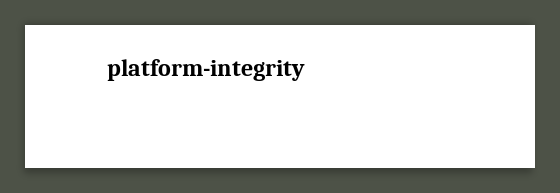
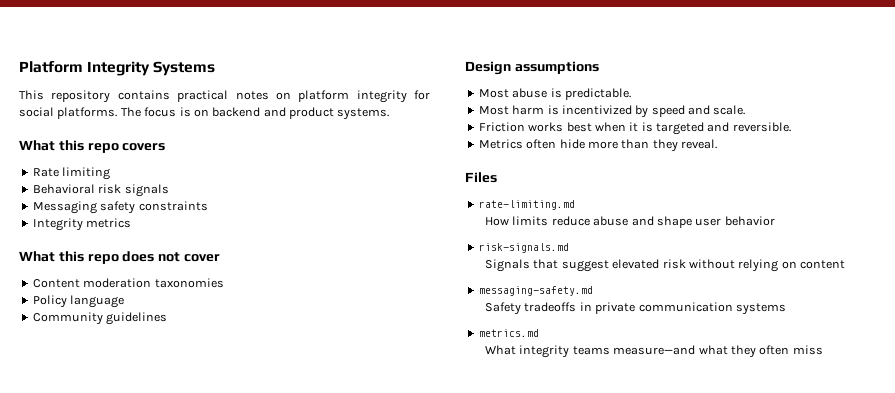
- platform-integrity
+ Platform Integrity Systems
+ This repository contains practical notes on platform integrity for social platforms. The focus is on backend and product systems.
+ What this repo covers
+ Rate limiting
+ Behavioral risk signals
+ Messaging safety constraints
+ Integrity metrics
+ What this repo does not cover
+ Content moderation taxonomies
+ Policy language
+ Community guidelines
+ Design assumptions
+ Most abuse is predictable.
+ Most harm is incentivized by speed and scale.
+ Friction works best when it is targeted and reversible.
+ Metrics often hide more than they reveal.
+ Files
+ rate-limiting.md
+ How limits reduce abuse and shape user behavior
+ risk-signals.md
+ Signals that suggest elevated risk without relying on content
+ messaging-safety.md
+ Safety tradeoffs in private communication systems
+ metrics.md
+ What integrity teams measure—and what they often miss

